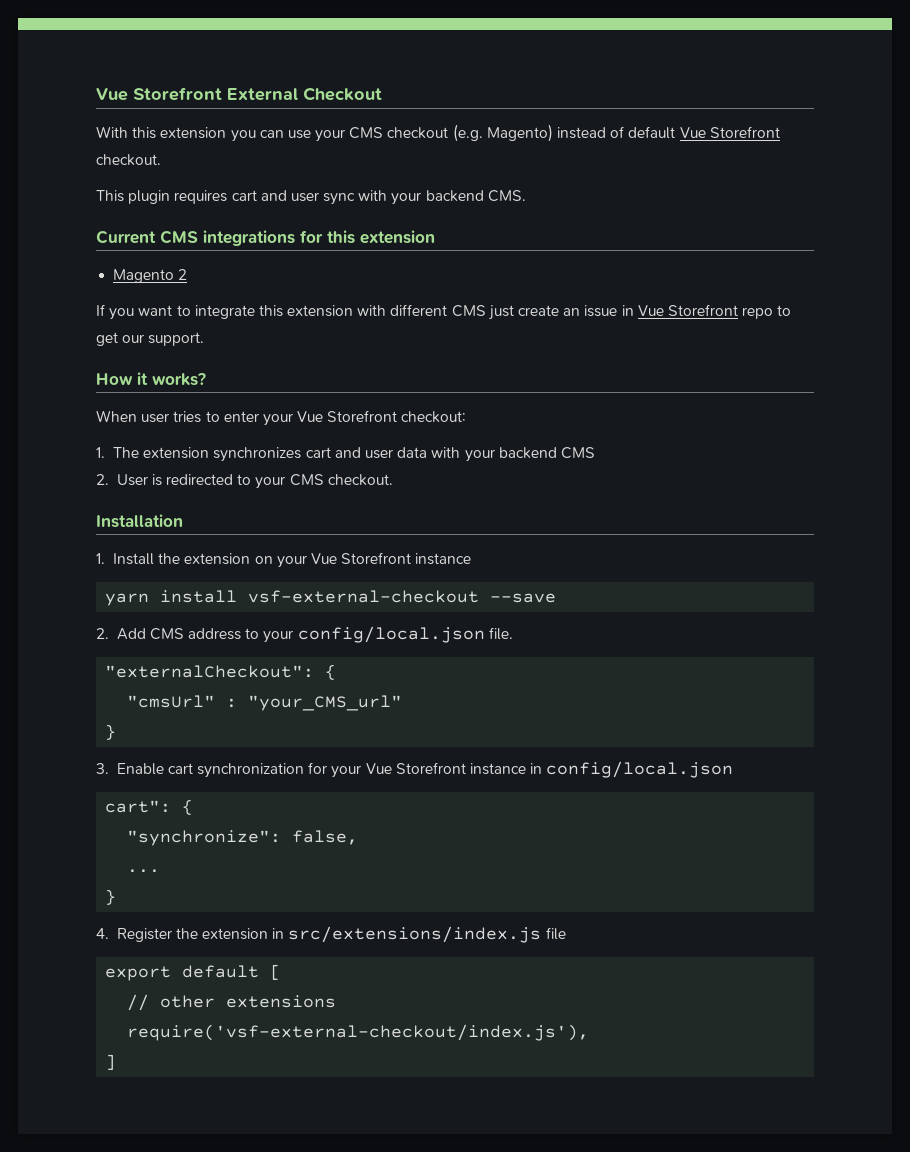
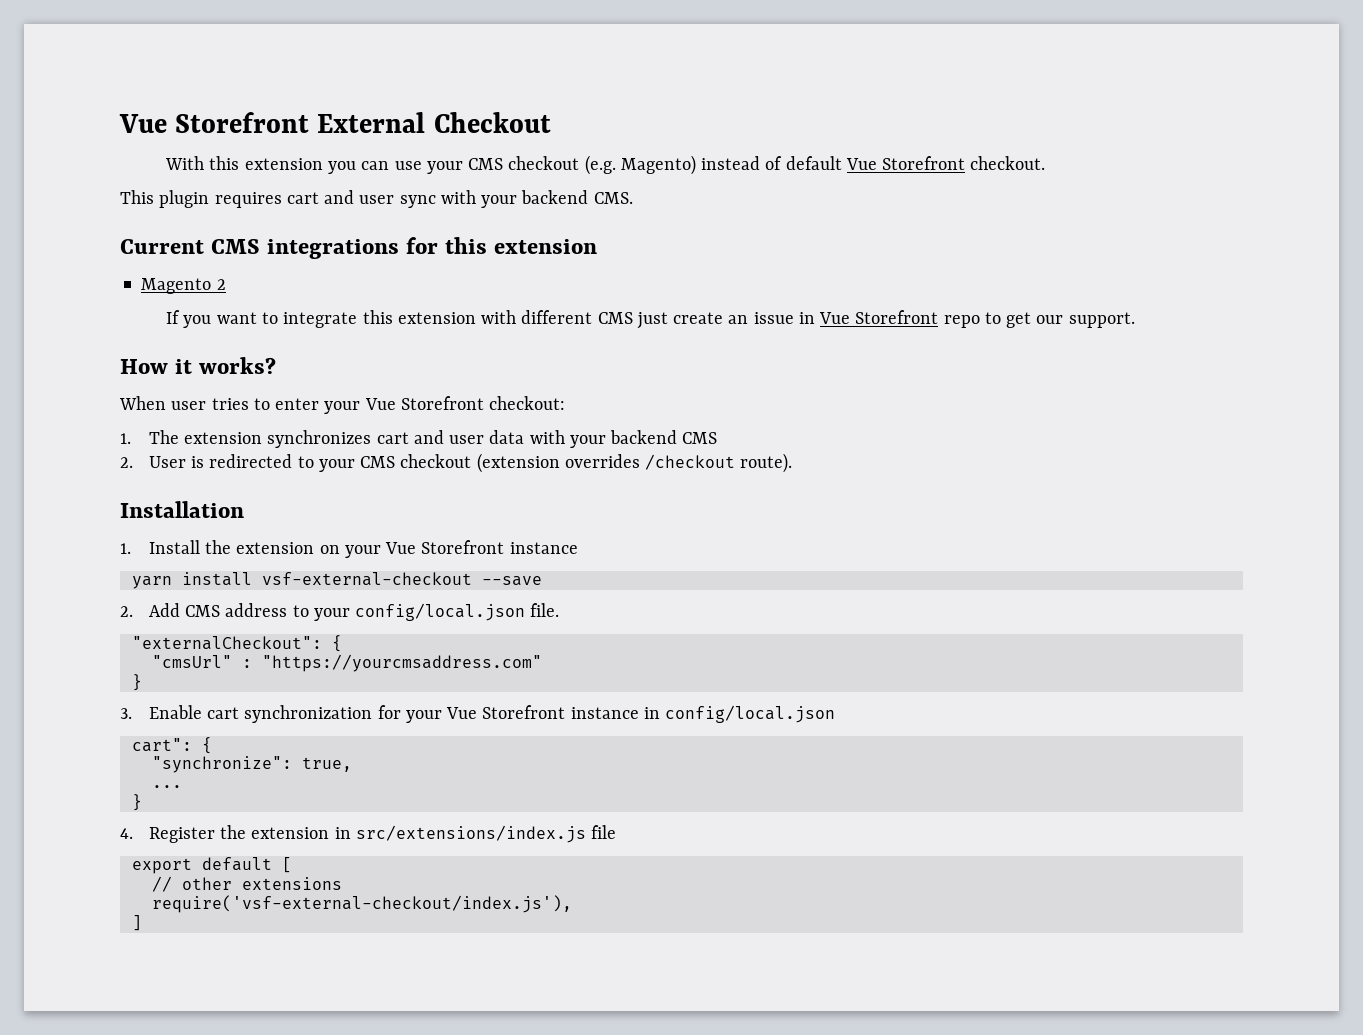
- 2. User is redirected to your CMS checkout.
+ 2. User is redirected to your CMS checkout (extension overrides /checkout route).
- "cmsUrl" : "your_CMS_url"
+ "cmsUrl" : "https://yourcmsaddress.com"
- "synchronize": false,
+ "synchronize": true,

